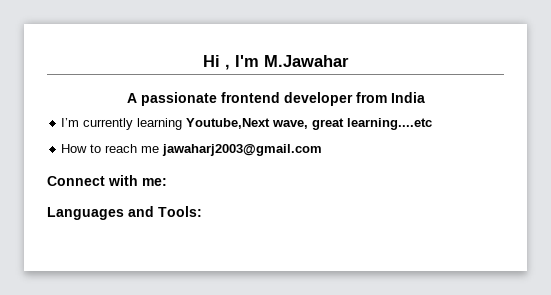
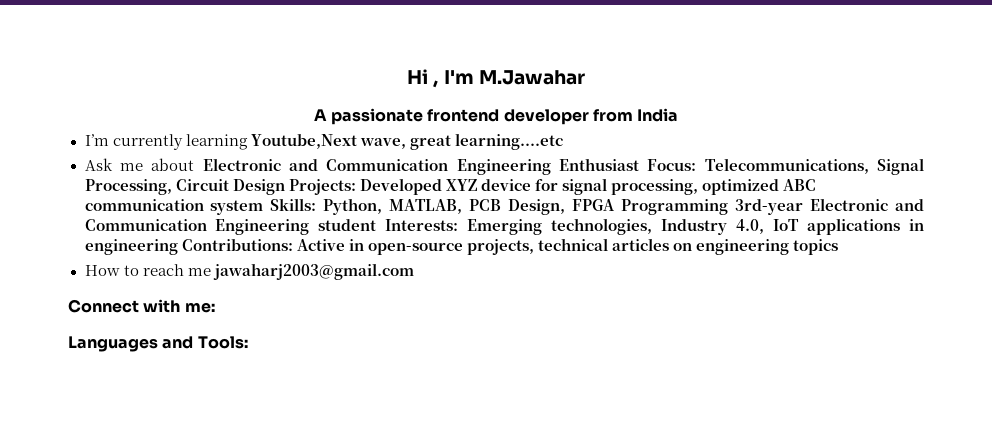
+ Ask me about Electronic and Communication Engineering Enthusiast Focus: Telecommunications, Signal Processing, Circuit Design Projects: Developed XYZ device for signal processing, optimized ABC communication system Skills: Python, MATLAB, PCB Design, FPGA Programming 3rd-year Electronic and Communication Engineering student Interests: Emerging technologies, Industry 4.0, IoT applications in engineering Contributions: Active in open-source projects, technical articles on engineering topics

